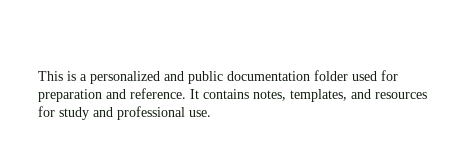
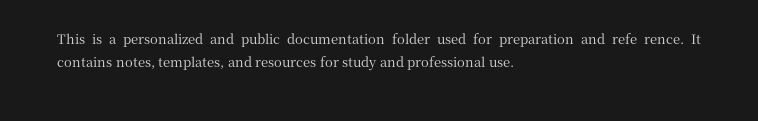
- This is a personalized and public documentation folder used for preparation and reference.
+ This is a personalized and public documentation folder used for preparation and refe rence.

